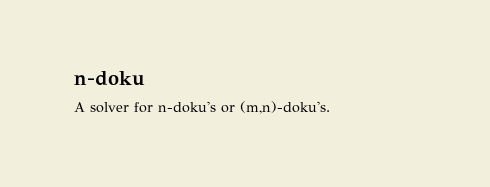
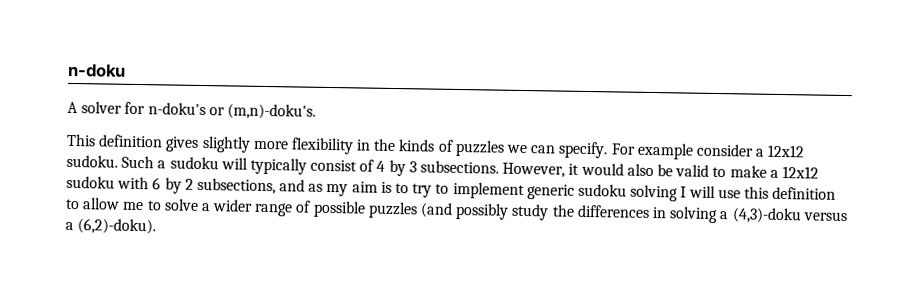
+ This definition gives slightly more flexibility in the kinds of puzzles we can specify. For example consider a 12x12 sudoku. Such a sudoku will typically consist of 4 by 3 subsections. However, it would also be valid to make a 12x12 sudoku with 6 by 2 subsections, and as my aim is to try to implement generic sudoku solving I will use this definition to allow me to solve a wider range of possible puzzles (and possibly study the differences in solving a (4,3)-doku versus a (6,2)-doku).

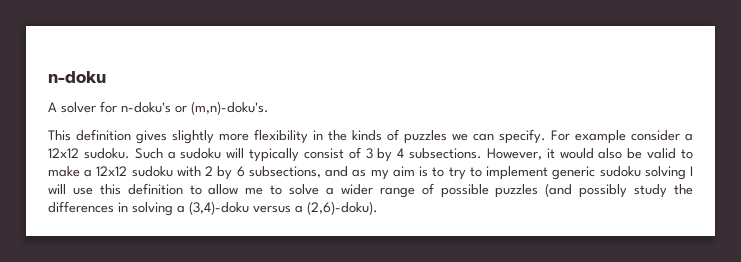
- Such a sudoku will typically consist of 4 by 3 subsections.
+ Such a sudoku will typically consist of 3 by 4 subsections.
- However, it would also be valid to make a 12x12 sudoku with 6 by 2 subsections, and as my aim is to try to implement generic sudoku solving I will use this definition to allow me to solve a wider range of possible puzzles (and possibly study the differences in solving a (4,3)-doku versus a (6,2)-doku).
+ However, it would also be valid to make a 12x12 sudoku with 2 by 6 subsections, and as my aim is to try to implement generic sudoku solving I will use this definition to allow me to solve a wider range of possible puzzles (and possibly study the differences in solving a (3,4)-doku versus a (2,6)-doku).

